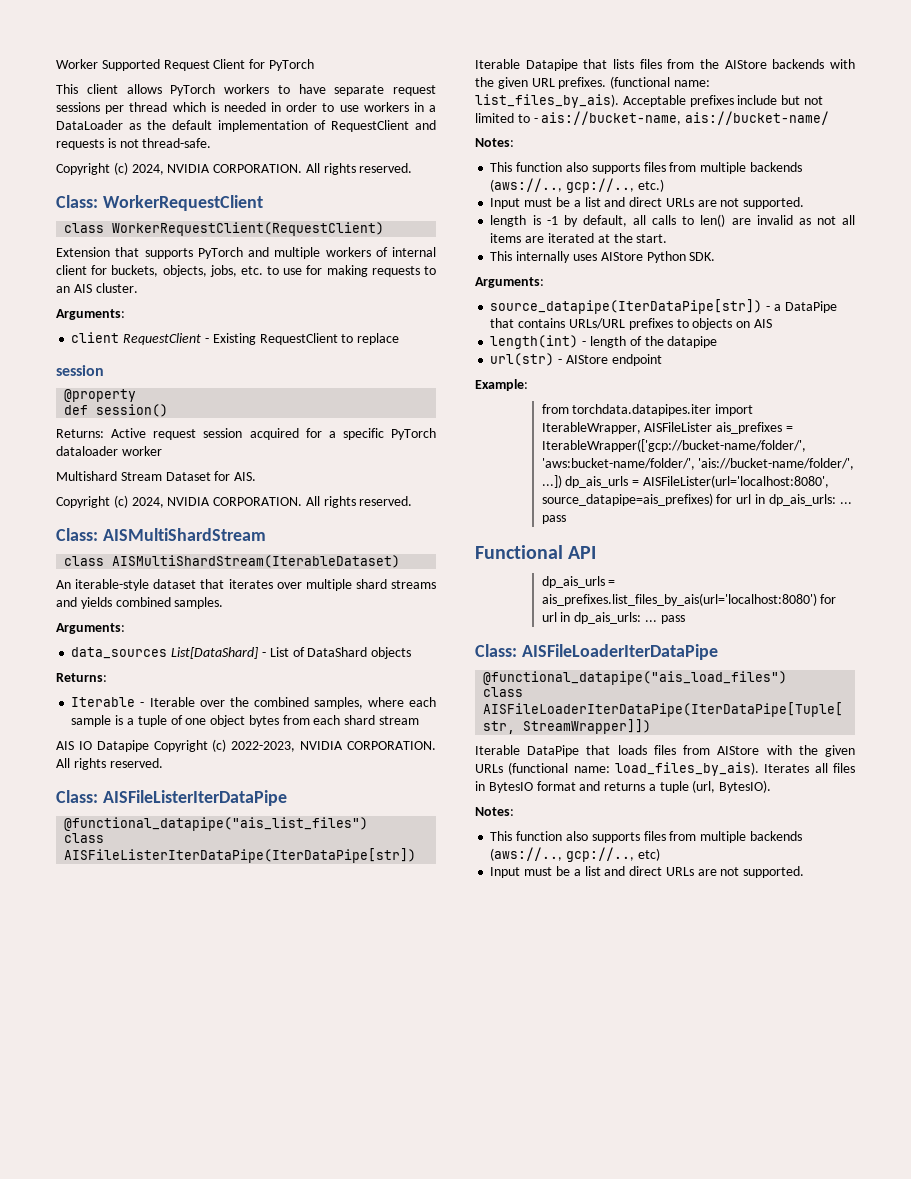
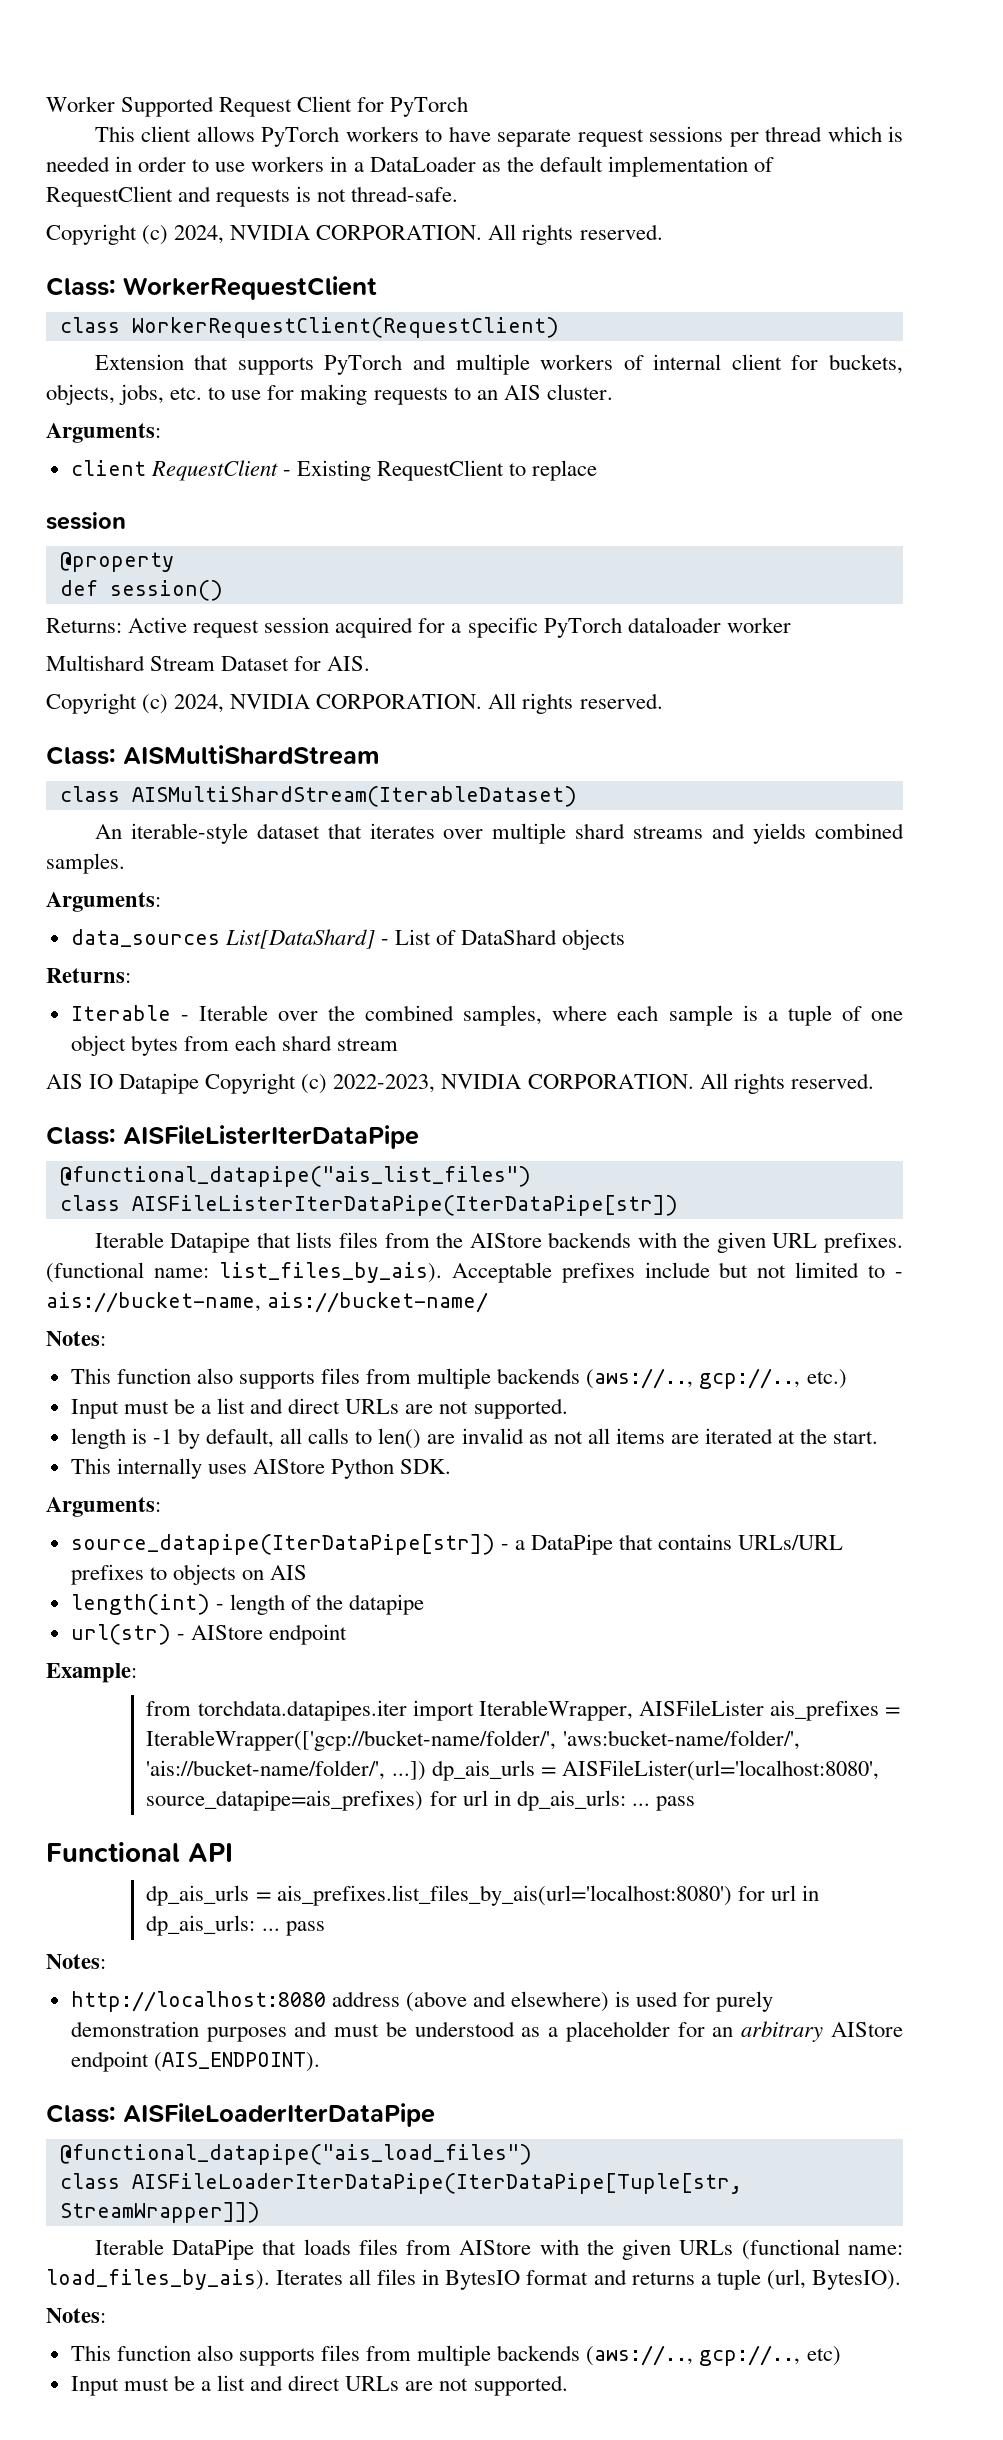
  dp_ais_urls = ais_prefixes.list_files_by_ais(url='localhost:8080') for url in dp_ais_urls: ... pass
+ Notes:
+ http://localhost:8080 address (above and elsewhere) is used for purely demonstration purposes and must be understood as a placeholder for an arbitrary AIStore endpoint (AIS_ENDPOINT).

